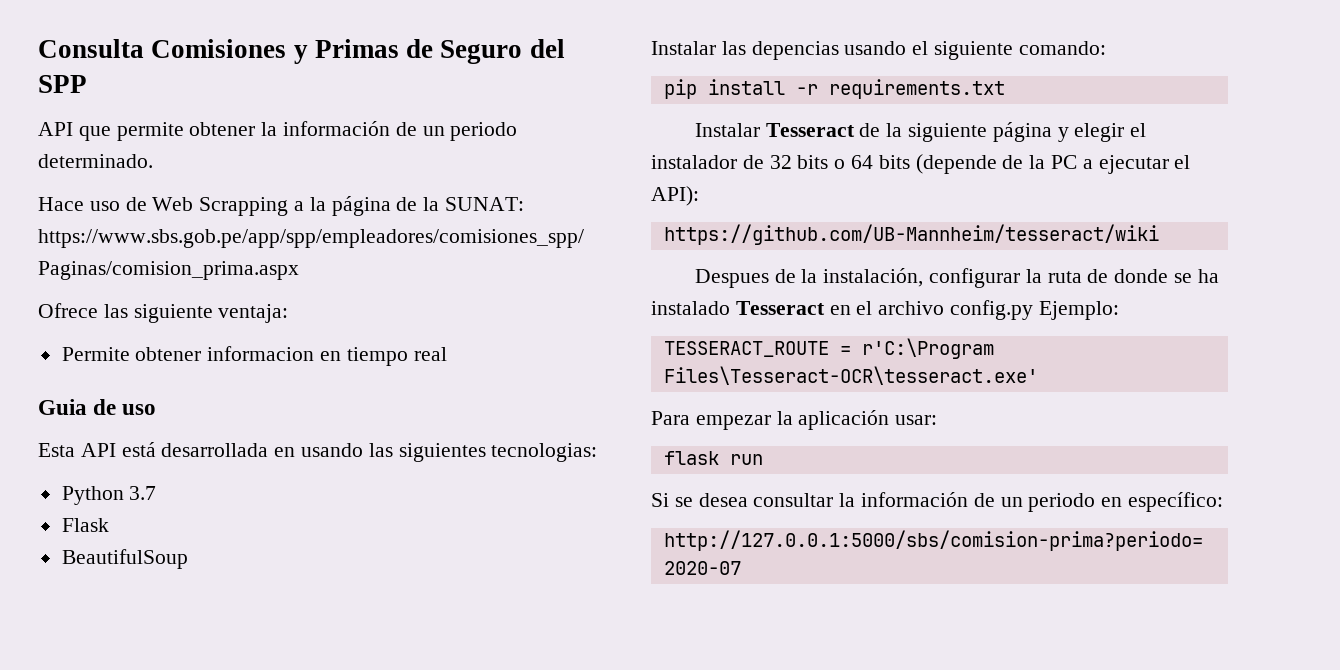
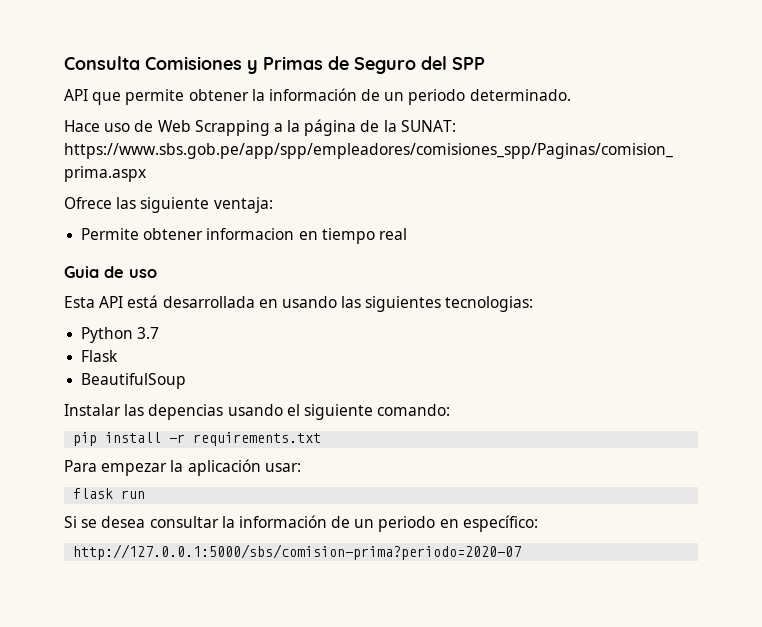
- Instalar Tesseract de la siguiente página y elegir el instalador de 32 bits o 64 bits (depende de la PC a ejecutar el API):
- https://github.com/UB-Mannheim/tesseract/wiki
- Despues de la instalación, configurar la ruta de donde se ha instalado Tesseract en el archivo config.py Ejemplo:
- TESSERACT_ROUTE = r'C:\Program Files\Tesseract-OCR\tesseract.exe'

